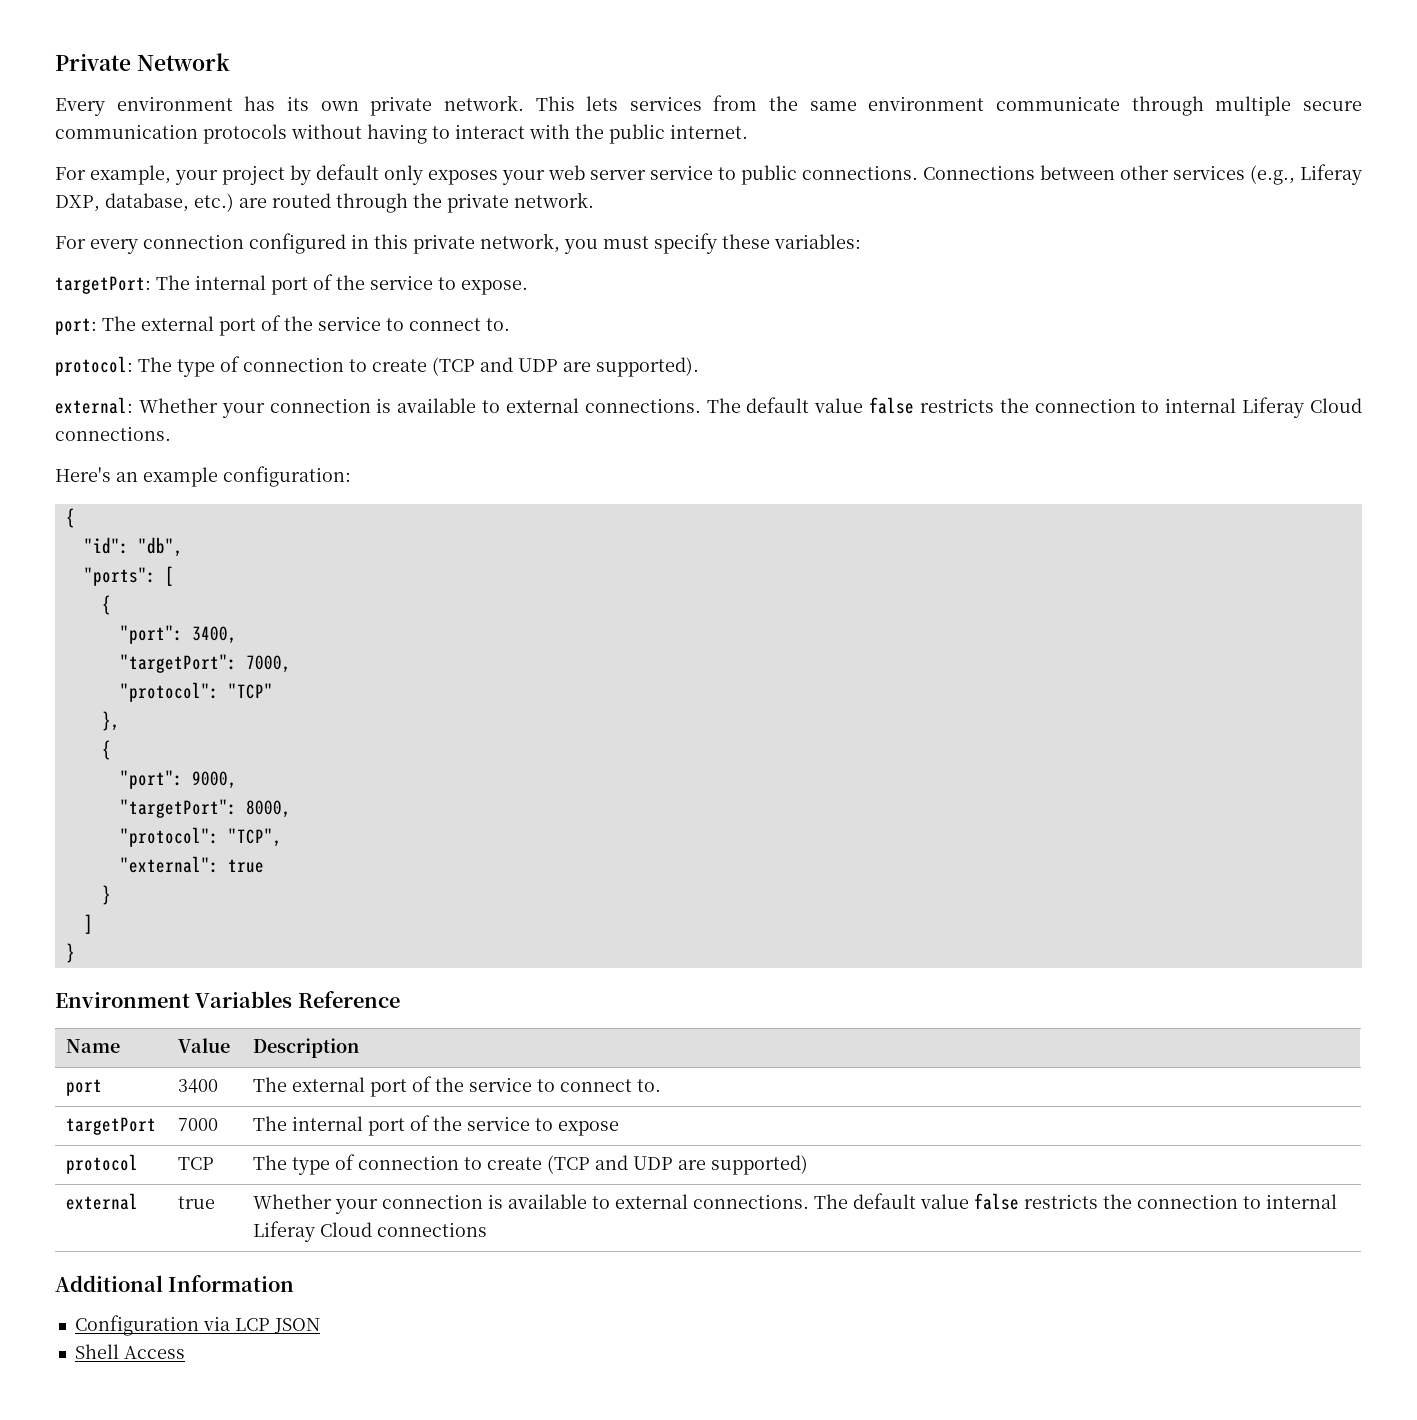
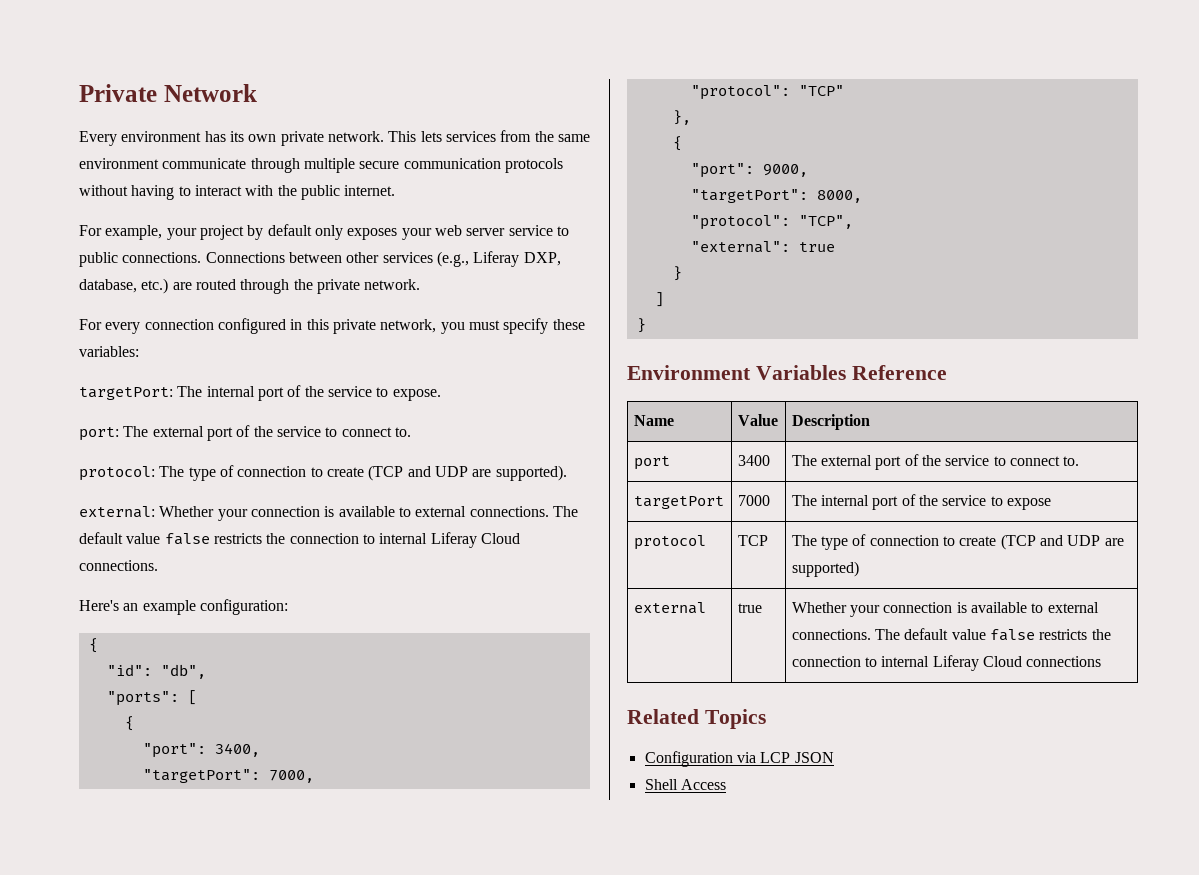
- Additional Information
+ Related Topics

